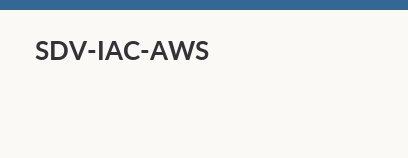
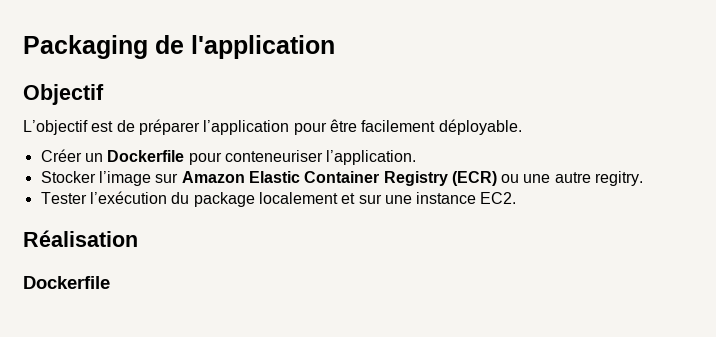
- SDV-IAC-AWS
+ Packaging de l'application
+ Objectif
+ L’objectif est de préparer l’application pour être facilement déployable.
+ Créer un Dockerfile pour conteneuriser l’application.
+ Stocker l’image sur Amazon Elastic Container Registry (ECR) ou une autre regitry.
+ Tester l’exécution du package localement et sur une instance EC2.
+ Réalisation
+ Dockerfile

